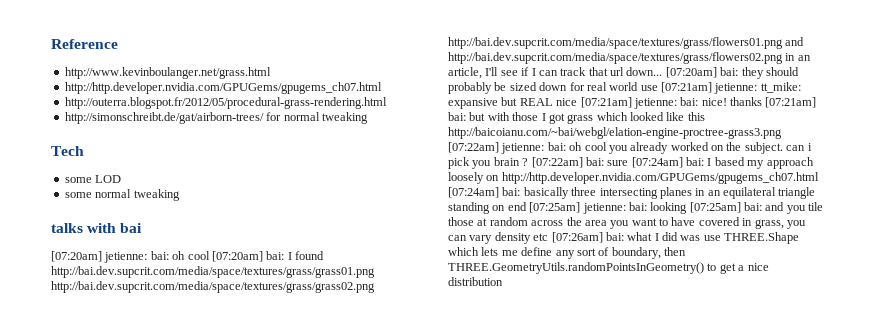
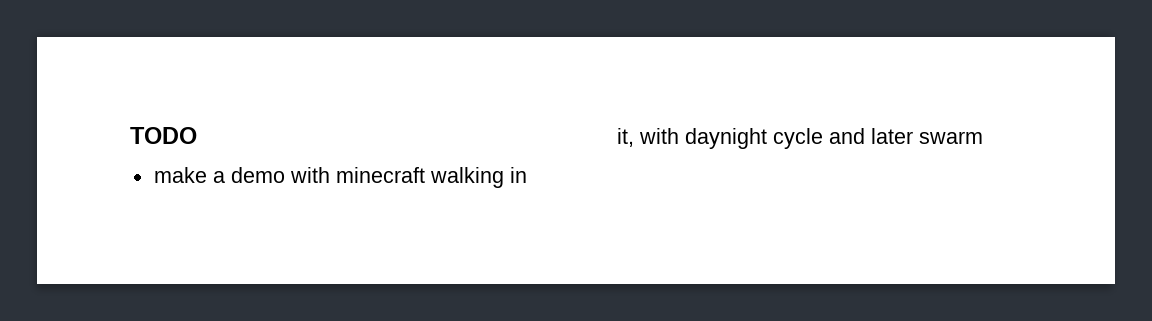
- Reference
- http://www.kevinboulanger.net/grass.html
- http://http.developer.nvidia.com/GPUGems/gpugems_ch07.html
- http://outerra.blogspot.fr/2012/05/procedural-grass-rendering.html
- http://simonschreibt.de/gat/airborn-trees/ for normal tweaking
- Tech
- some LOD
- some normal tweaking
- talks with bai
- [07:20am] jetienne: bai: oh cool [07:20am] bai: I found http://bai.dev.supcrit.com/media/space/textures/grass/grass01.png http://bai.dev.supcrit.com/media/space/textures/grass/grass02.png http://bai.dev.supcrit.com/media/space/textures/grass/flowers01.png and http://bai.dev.supcrit.com/media/space/textures/grass/flowers02.png in an article, I'll see if I can track that url down... [07:20am] bai: they should probably be sized down for real world use [07:21am] jetienne: tt_mike: expansive but REAL nice [07:21am] jetienne: bai: nice! thanks [07:21am] bai: but with those I got grass which looked like this http://baicoianu.com/~bai/webgl/elation-engine-proctree-grass3.png [07:22am] jetienne: bai: oh cool you already worked on the subject. can i pick you brain ? [07:22am] bai: sure [07:24am] bai: I based my approach loosely on http://http.developer.nvidia.com/GPUGems/gpugems_ch07.html [07:24am] bai: basically three intersecting planes in an equilateral triangle standing on end [07:25am] jetienne: bai: looking [07:25am] bai: and you tile those at random across the area you want to have covered in grass, you can vary density etc [07:26am] bai: what I did was use THREE.Shape which lets me define any sort of boundary, then THREE.GeometryUtils.randomPointsInGeometry() to get a nice distribution
+ TODO
+ make a demo with minecraft walking in it, with daynight cycle and later swarm

